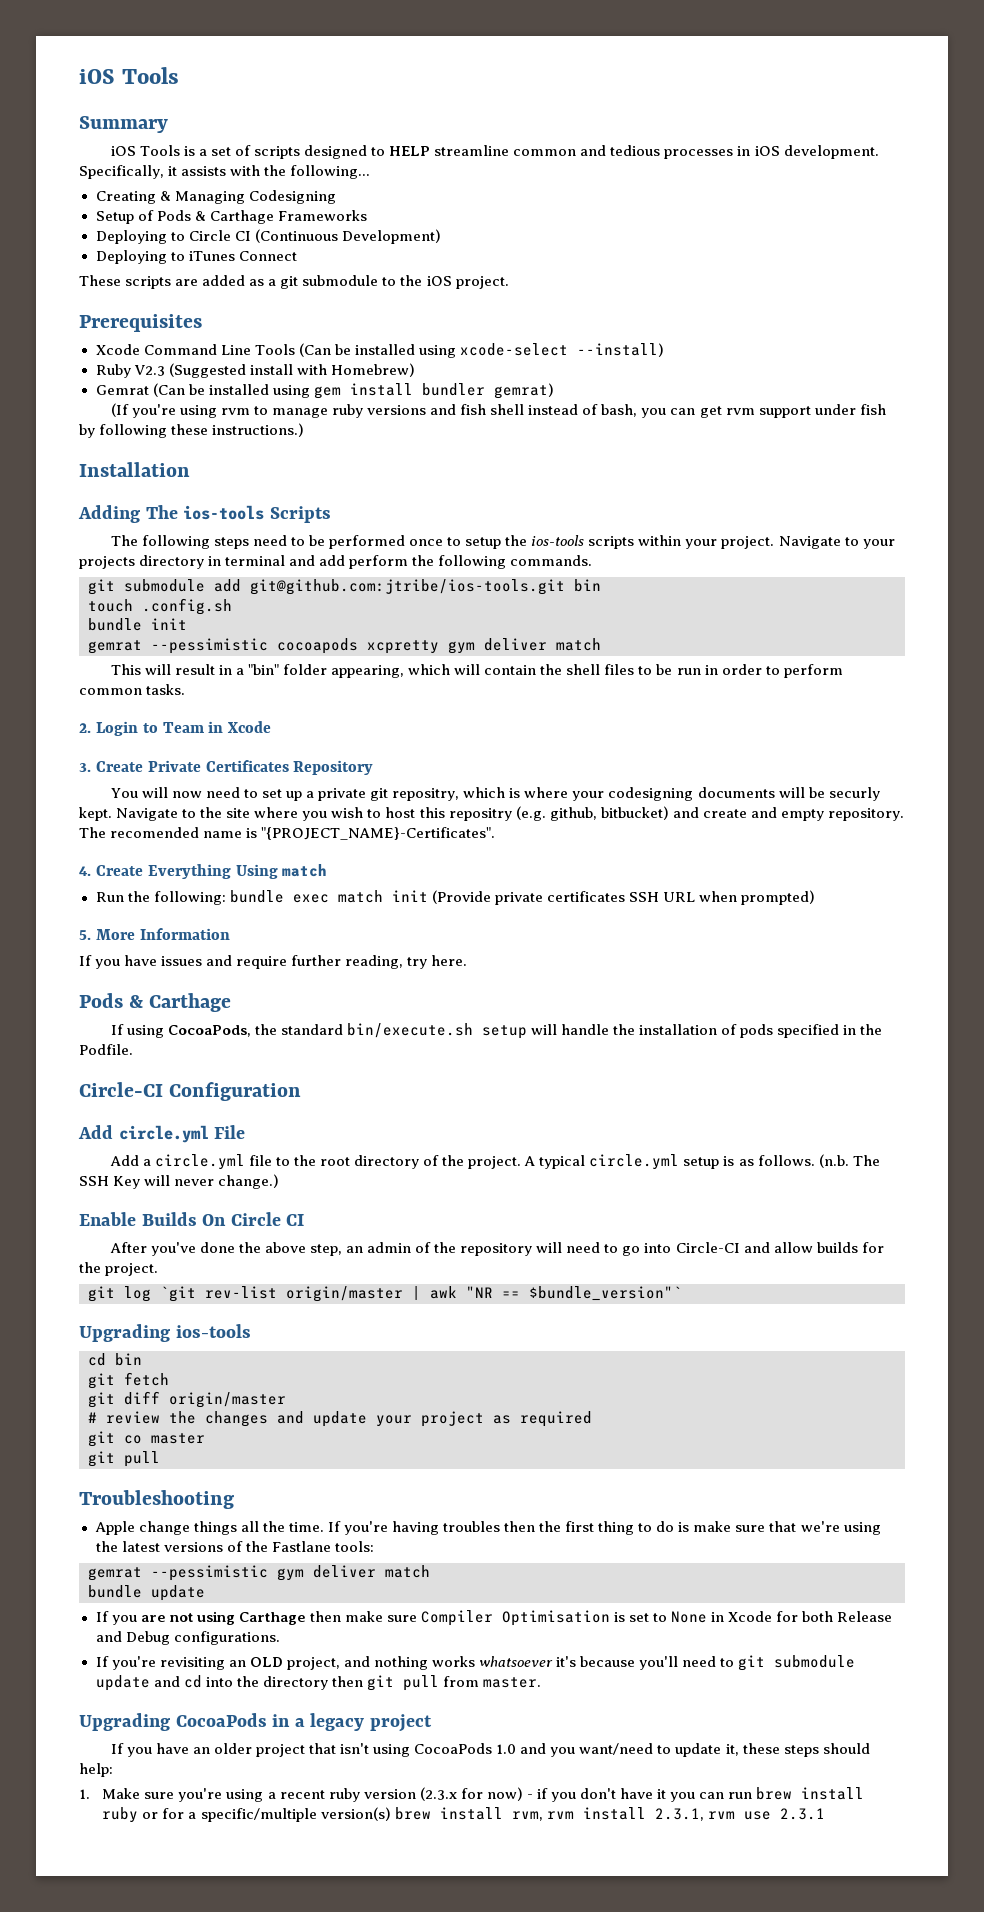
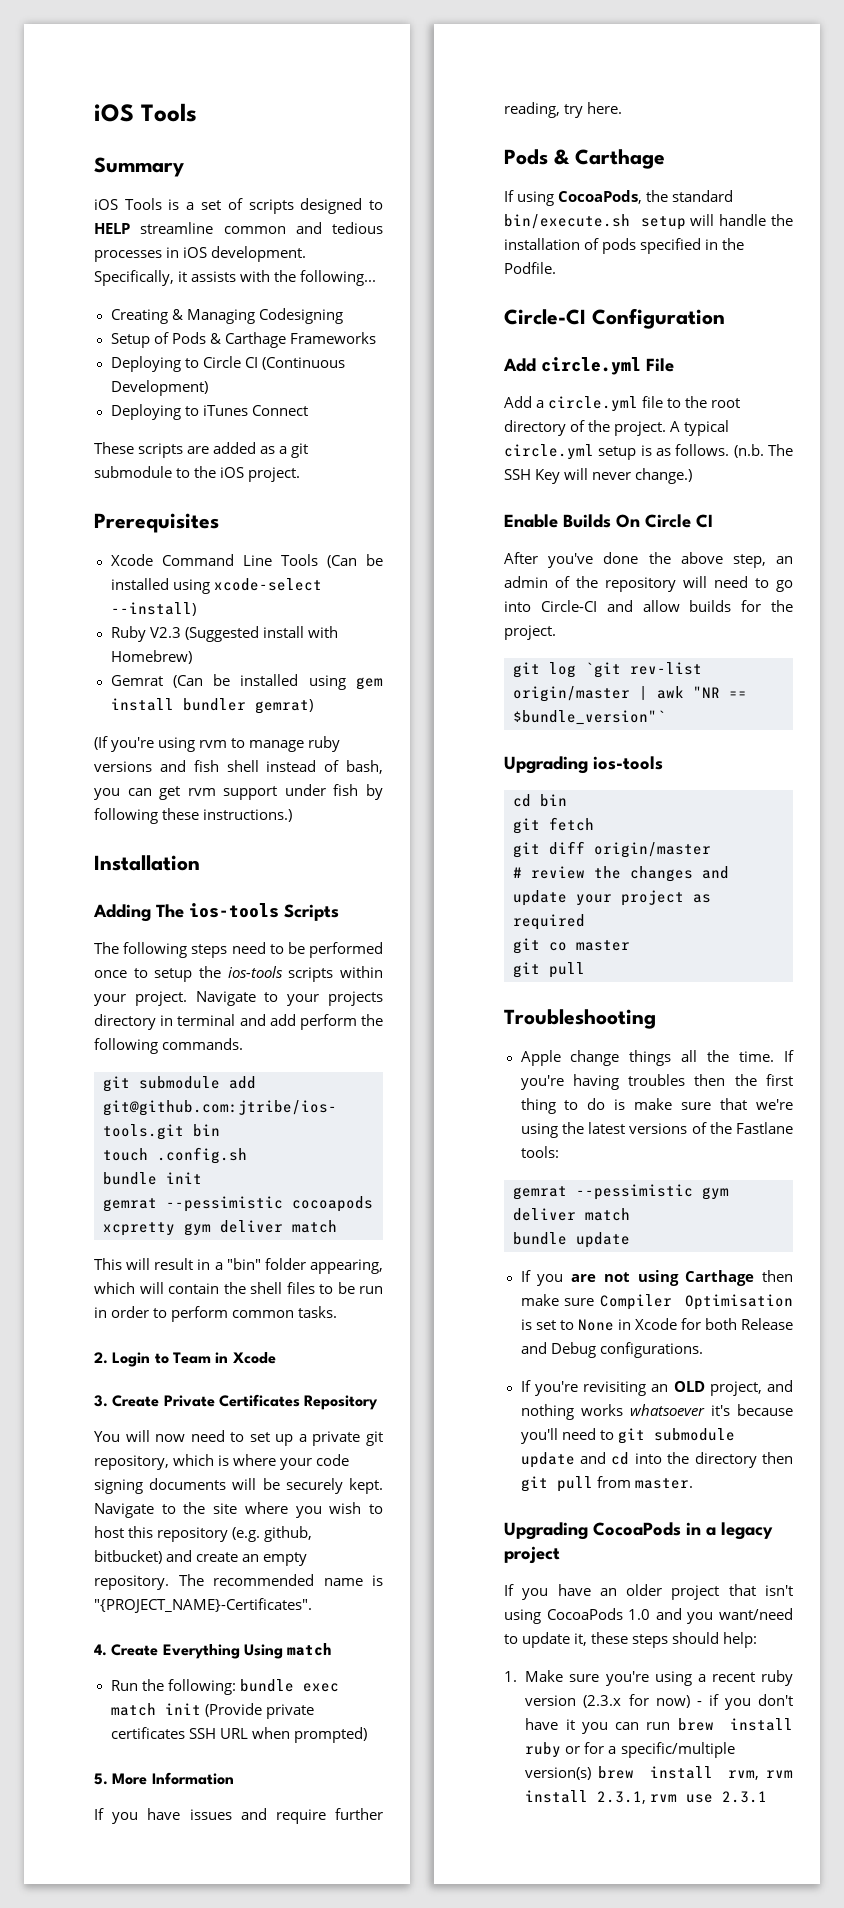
- You will now need to set up a private git repositry, which is where your codesigning documents will be securly kept.
+ You will now need to set up a private git repository, which is where your code signing documents will be securely kept.
- Navigate to the site where you wish to host this repositry (e.g. github, bitbucket) and create and empty repository.
+ Navigate to the site where you wish to host this repository (e.g. github, bitbucket) and create an empty repository.
- The recomended name is "{PROJECT_NAME}-Certificates".
+ The recommended name is "{PROJECT_NAME}-Certificates".

